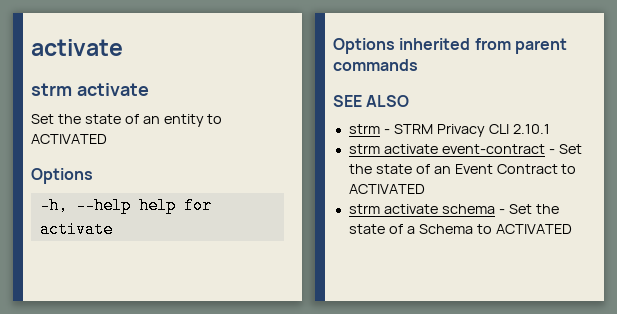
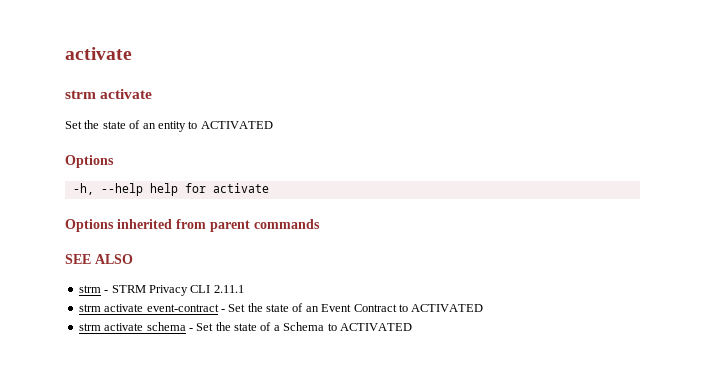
- strm - STRM Privacy CLI 2.10.1
+ strm - STRM Privacy CLI 2.11.1

